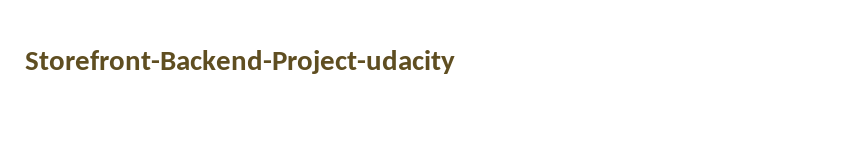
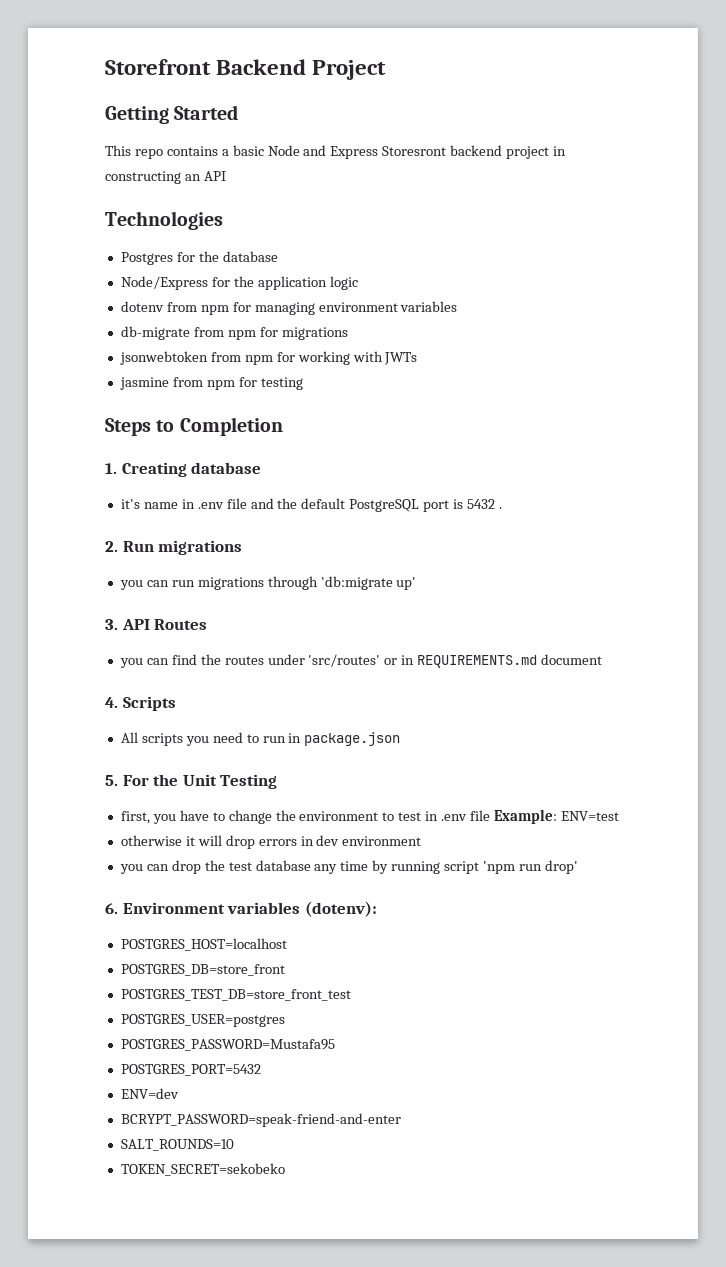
- Storefront-Backend-Project-udacity
+ Storefront Backend Project
+ Getting Started
+ This repo contains a basic Node and Express Storesront backend project in constructing an API
+ Technologies
+ Postgres for the database
+ Node/Express for the application logic
+ dotenv from npm for managing environment variables
+ db-migrate from npm for migrations
+ jsonwebtoken from npm for working with JWTs
+ jasmine from npm for testing
+ Steps to Completion
+ 1. Creating database
+ it's name in .env file and the default PostgreSQL port is 5432 .
+ 2. Run migrations
+ you can run migrations through 'db:migrate up'
+ 3. API Routes
+ you can find the routes under 'src/routes' or in REQUIREMENTS.md document
+ 4. Scripts
+ All scripts you need to run in package.json
+ 5. For the Unit Testing
+ first, you have to change the environment to test in .env file Example: ENV=test
+ otherwise it will drop errors in dev environment
+ you can drop the test database any time by running script 'npm run drop'
+ 6. Environment variables (dotenv):
+ POSTGRES_HOST=localhost
+ POSTGRES_DB=store_front
+ POSTGRES_TEST_DB=store_front_test
+ POSTGRES_USER=postgres
+ POSTGRES_PASSWORD=Mustafa95
+ POSTGRES_PORT=5432
+ ENV=dev
+ BCRYPT_PASSWORD=speak-friend-and-enter
+ SALT_ROUNDS=10
+ TOKEN_SECRET=sekobeko

